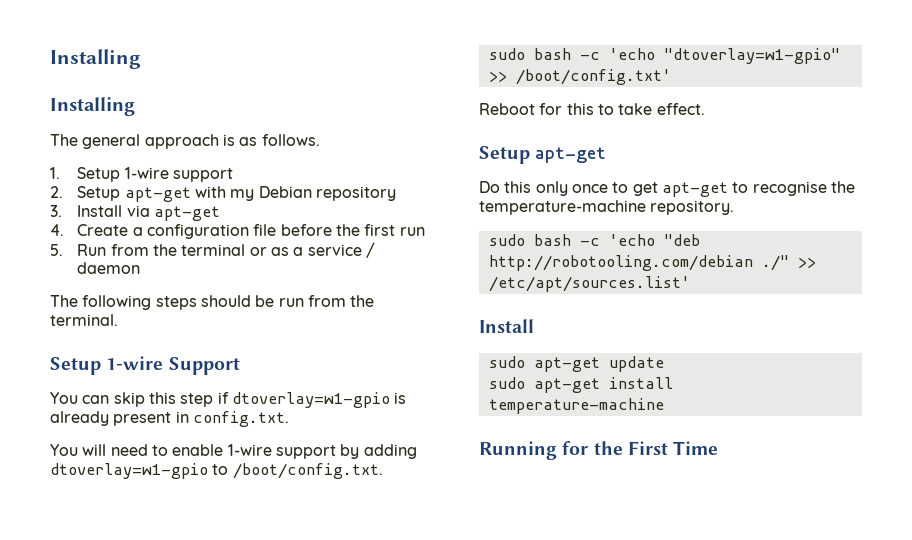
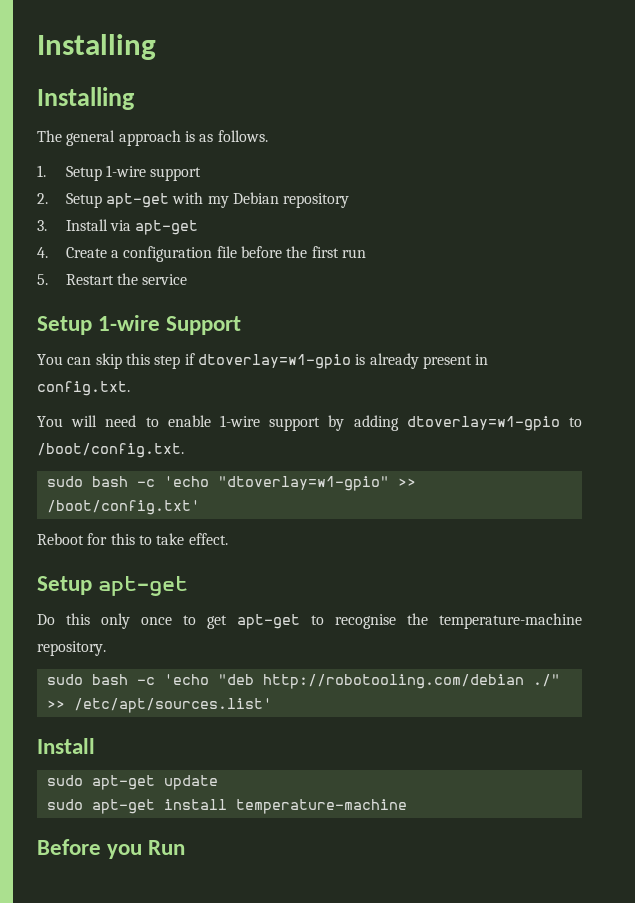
- 5. Run from the terminal or as a service / daemon
- The following steps should be run from the terminal.
+ 5. Restart the service
- Running for the First Time
+ Before you Run

